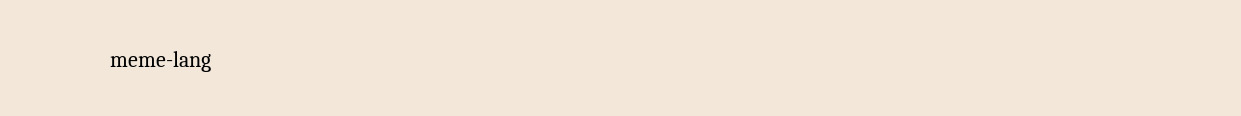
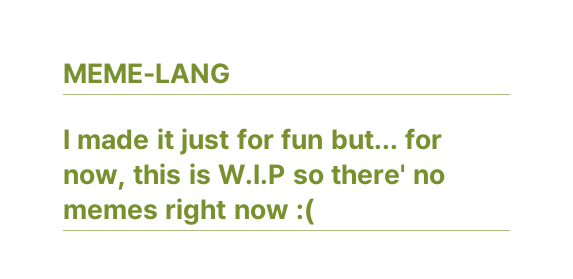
- meme-lang
+ MEME-LANG
+ I made it just for fun but... for now, this is W.I.P so there' no memes right now :(

